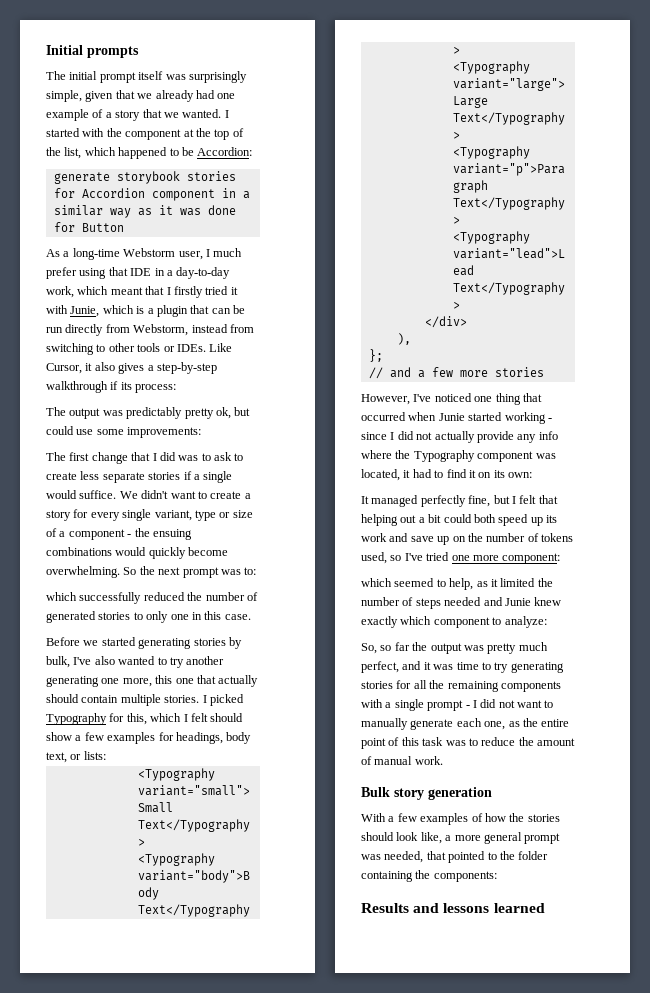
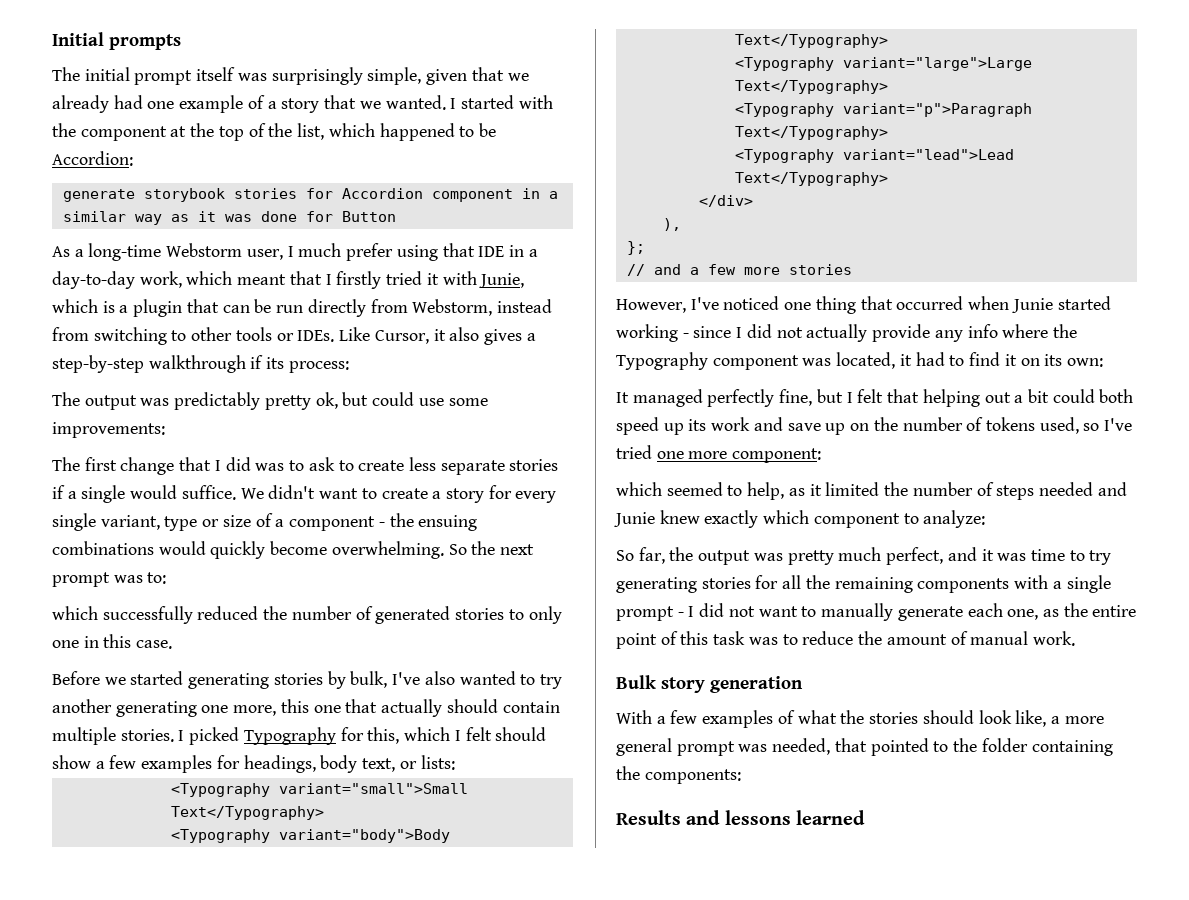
- So, so far the output was pretty much perfect, and it was time to try generating stories for all the remaining components with a single prompt - I did not want to manually generate each one, as the entire point of this task was to reduce the amount of manual work.
+ So far, the output was pretty much perfect, and it was time to try generating stories for all the remaining components with a single prompt - I did not want to manually generate each one, as the entire point of this task was to reduce the amount of manual work.
- With a few examples of how the stories should look like, a more general prompt was needed, that pointed to the folder containing the components:
+ With a few examples of what the stories should look like, a more general prompt was needed, that pointed to the folder containing the components:

